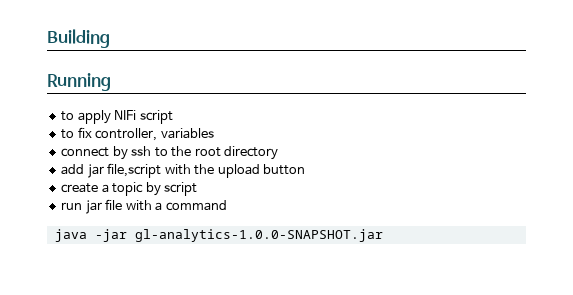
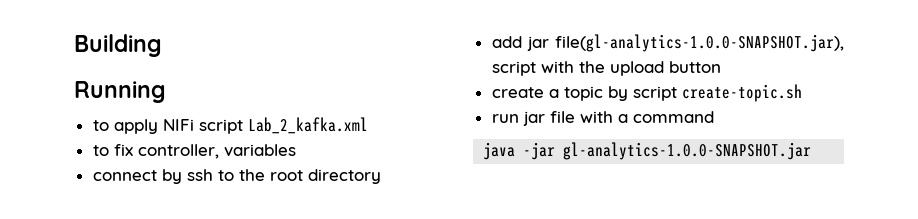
- to apply NIFi script
+ to apply NIFi script Lab_2_kafka.xml
- add jar file,script with the upload button
+ add jar file(gl-analytics-1.0.0-SNAPSHOT.jar), script with the upload button
- create a topic by script
+ create a topic by script create-topic.sh

